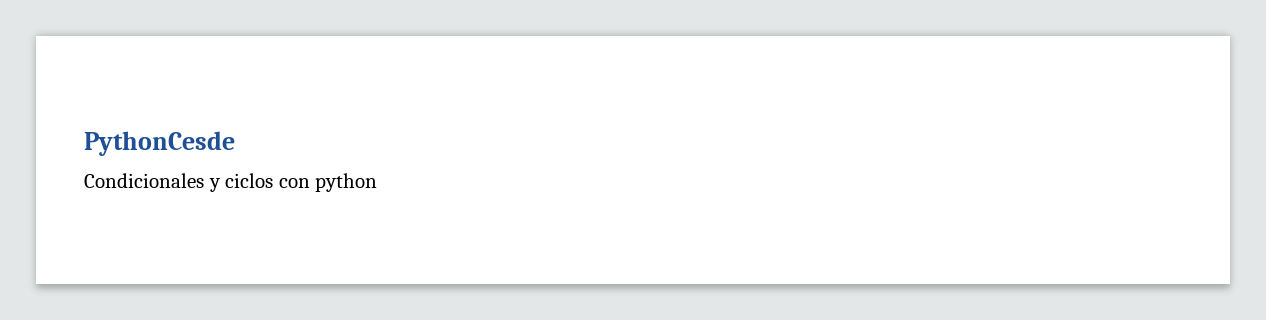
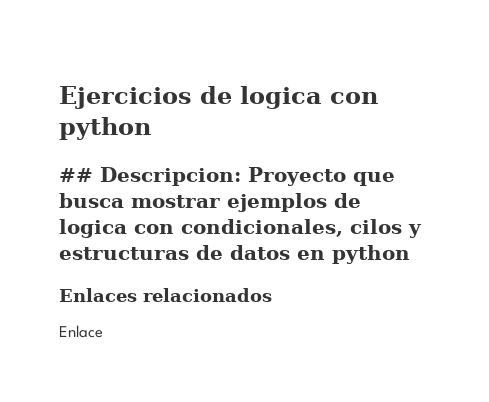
- PythonCesde
- Condicionales y ciclos con python
+ Ejercicios de logica con python
+ ## Descripcion: Proyecto que busca mostrar ejemplos de logica con condicionales, cilos y estructuras de datos en python
+ Enlaces relacionados
+ Enlace

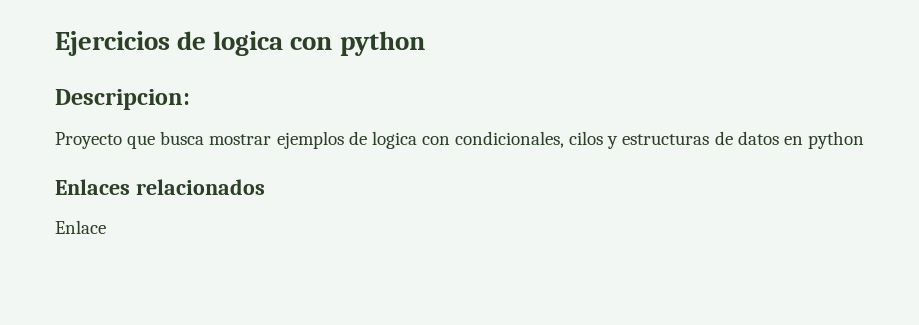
- ## Descripcion: Proyecto que busca mostrar ejemplos de logica con condicionales, cilos y estructuras de datos en python
+ Descripcion:
+ Proyecto que busca mostrar ejemplos de logica con condicionales, cilos y estructuras de datos en python

